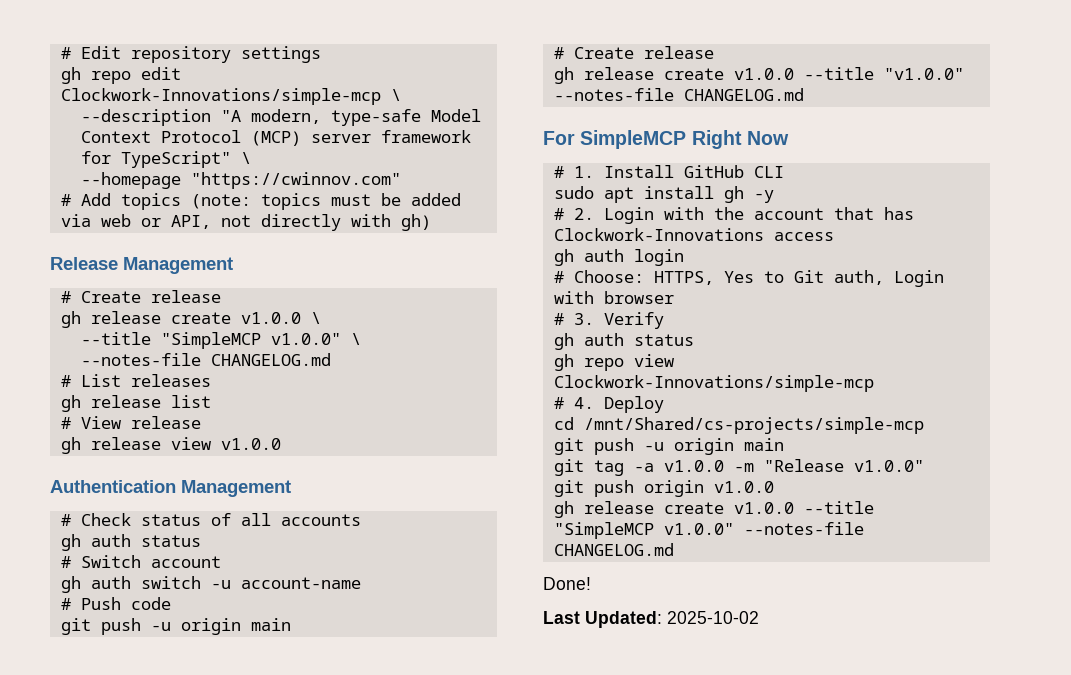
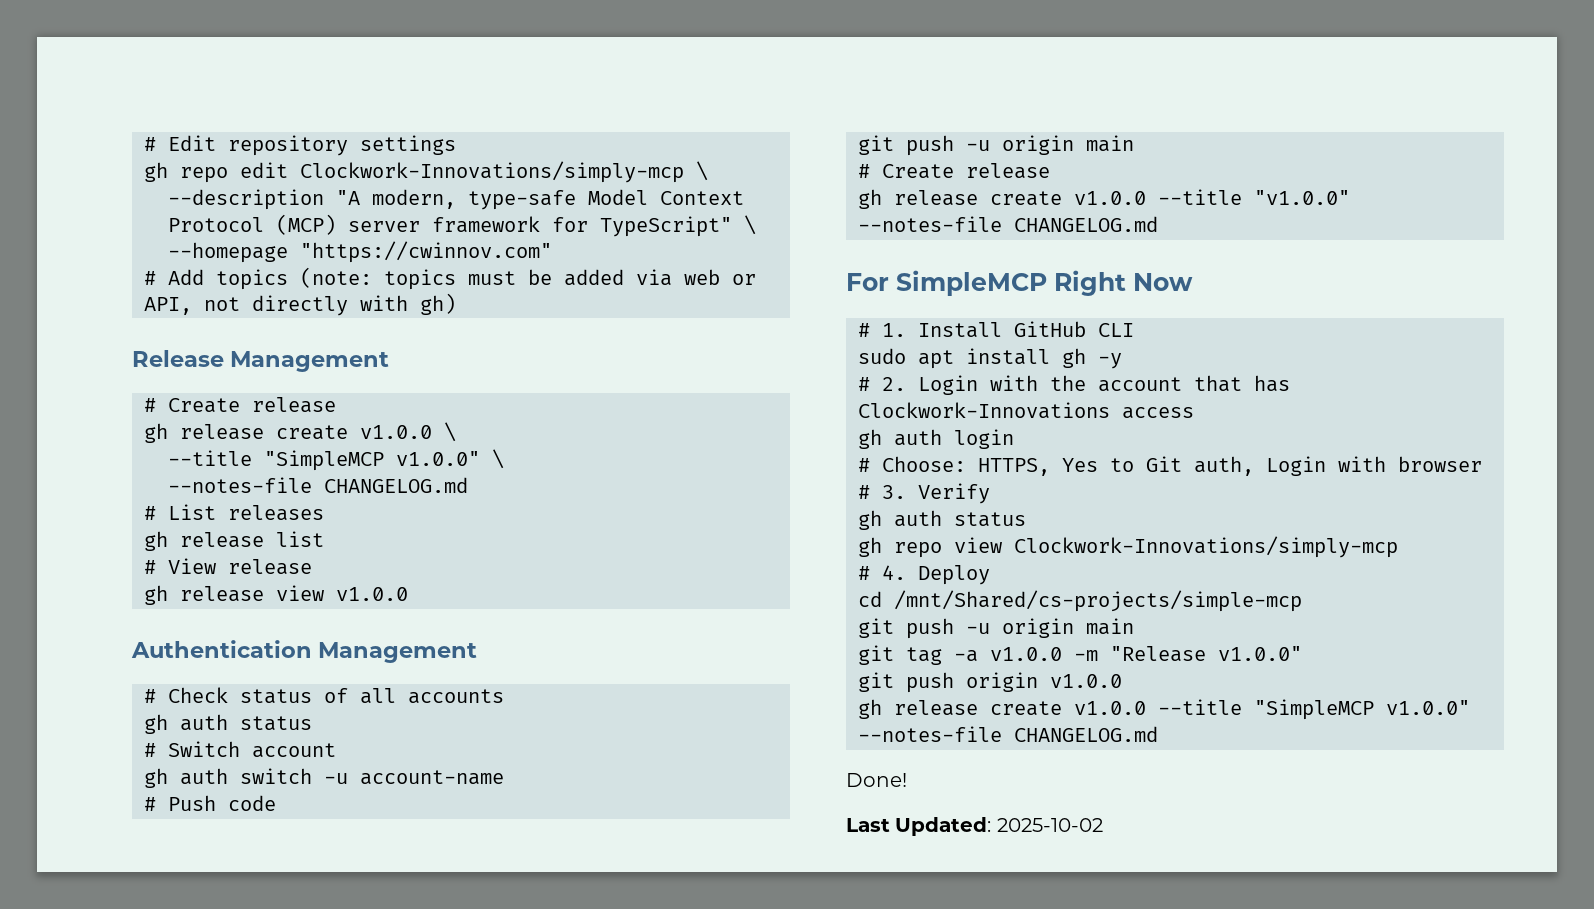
- gh repo edit Clockwork-Innovations/simple-mcp \
+ gh repo edit Clockwork-Innovations/simply-mcp \
- gh repo view Clockwork-Innovations/simple-mcp
+ gh repo view Clockwork-Innovations/simply-mcp

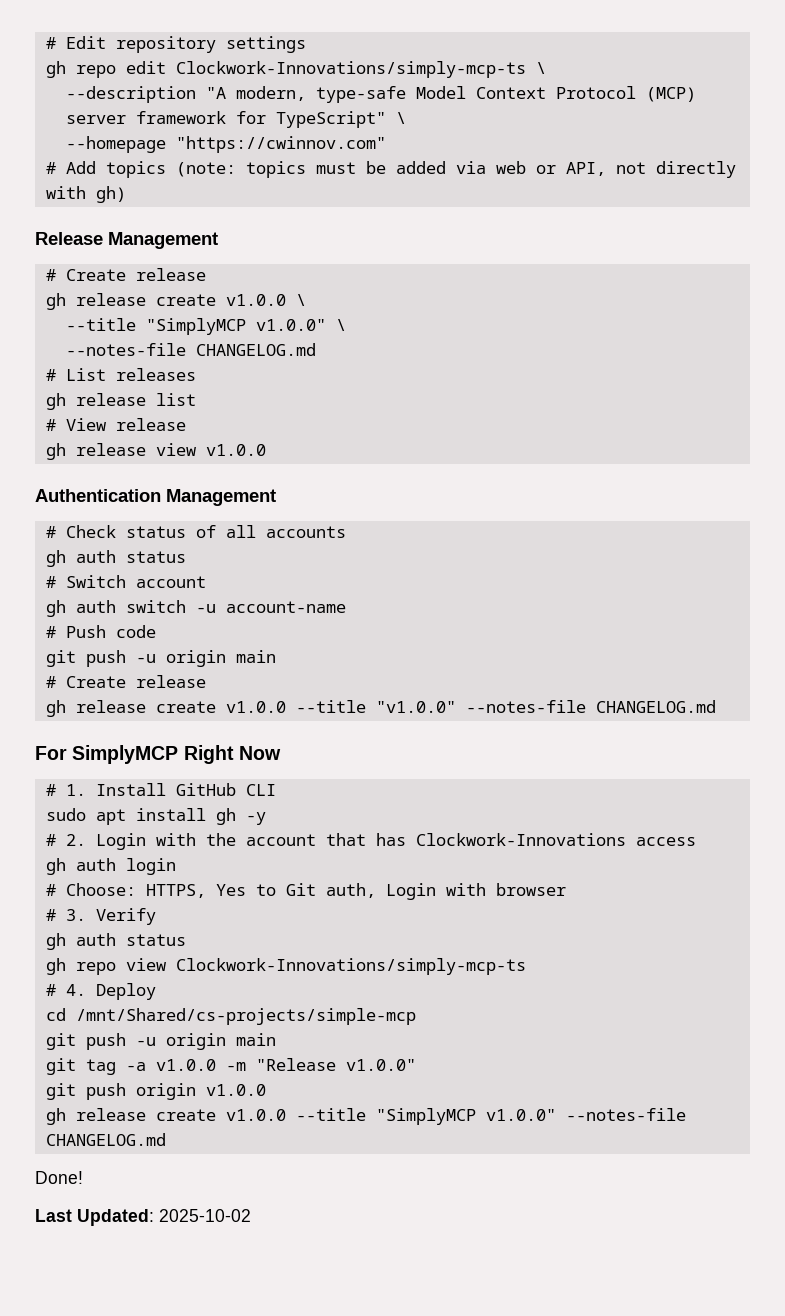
- gh repo edit Clockwork-Innovations/simply-mcp \
+ gh repo edit Clockwork-Innovations/simply-mcp-ts \
- --title "SimpleMCP v1.0.0" \
+ --title "SimplyMCP v1.0.0" \
- For SimpleMCP Right Now
+ For SimplyMCP Right Now
- gh repo view Clockwork-Innovations/simply-mcp
+ gh repo view Clockwork-Innovations/simply-mcp-ts
- gh release create v1.0.0 --title "SimpleMCP v1.0.0" --notes-file CHANGELOG.md
+ gh release create v1.0.0 --title "SimplyMCP v1.0.0" --notes-file CHANGELOG.md

